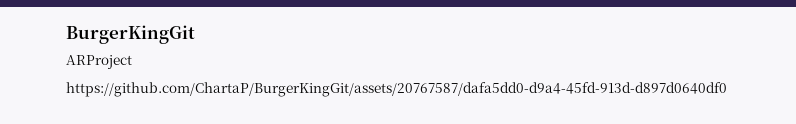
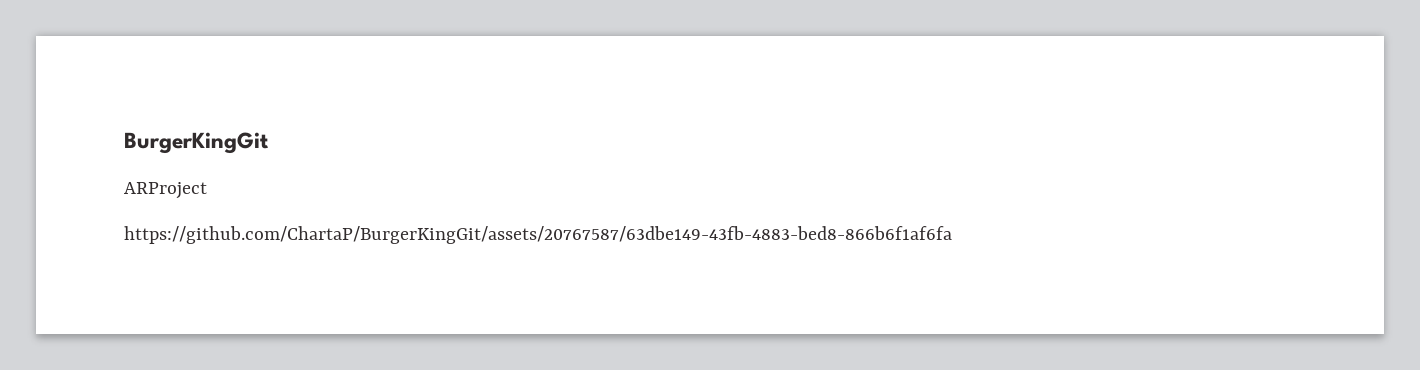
- https://github.com/ChartaP/BurgerKingGit/assets/20767587/dafa5dd0-d9a4-45fd-913d-d897d0640df0
+ https://github.com/ChartaP/BurgerKingGit/assets/20767587/63dbe149-43fb-4883-bed8-866b6f1af6fa

